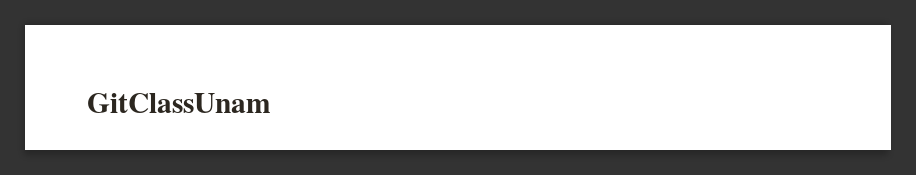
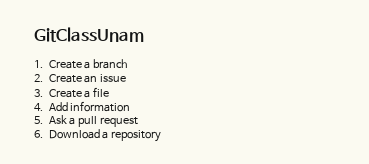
+ 1. Create a branch
+ 2. Create an issue
+ 3. Create a file
+ 4. Add information
+ 5. Ask a pull request
+ 6. Download a repository

